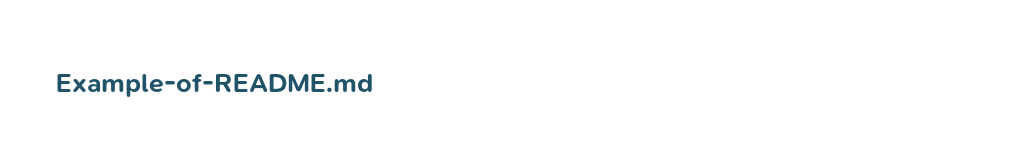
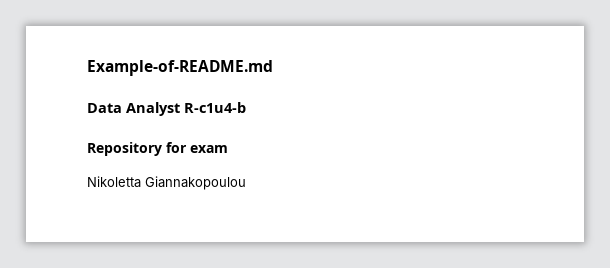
+ Data Analyst R-c1u4-b
+ Repository for exam
+ Nikoletta Giannakopoulou

